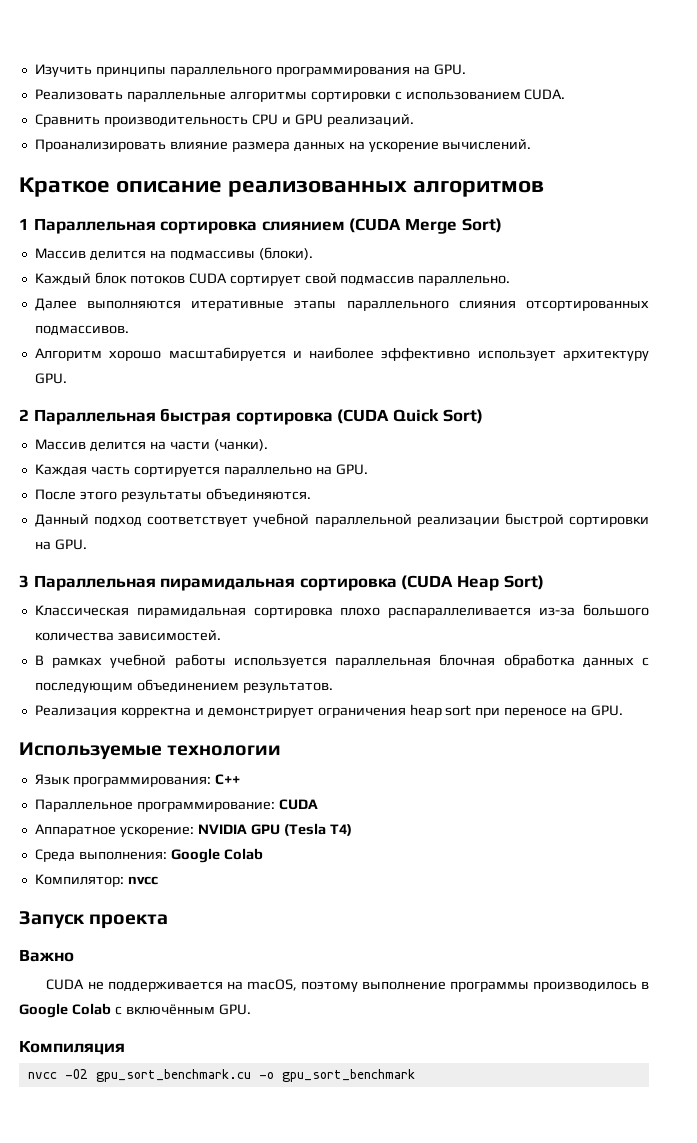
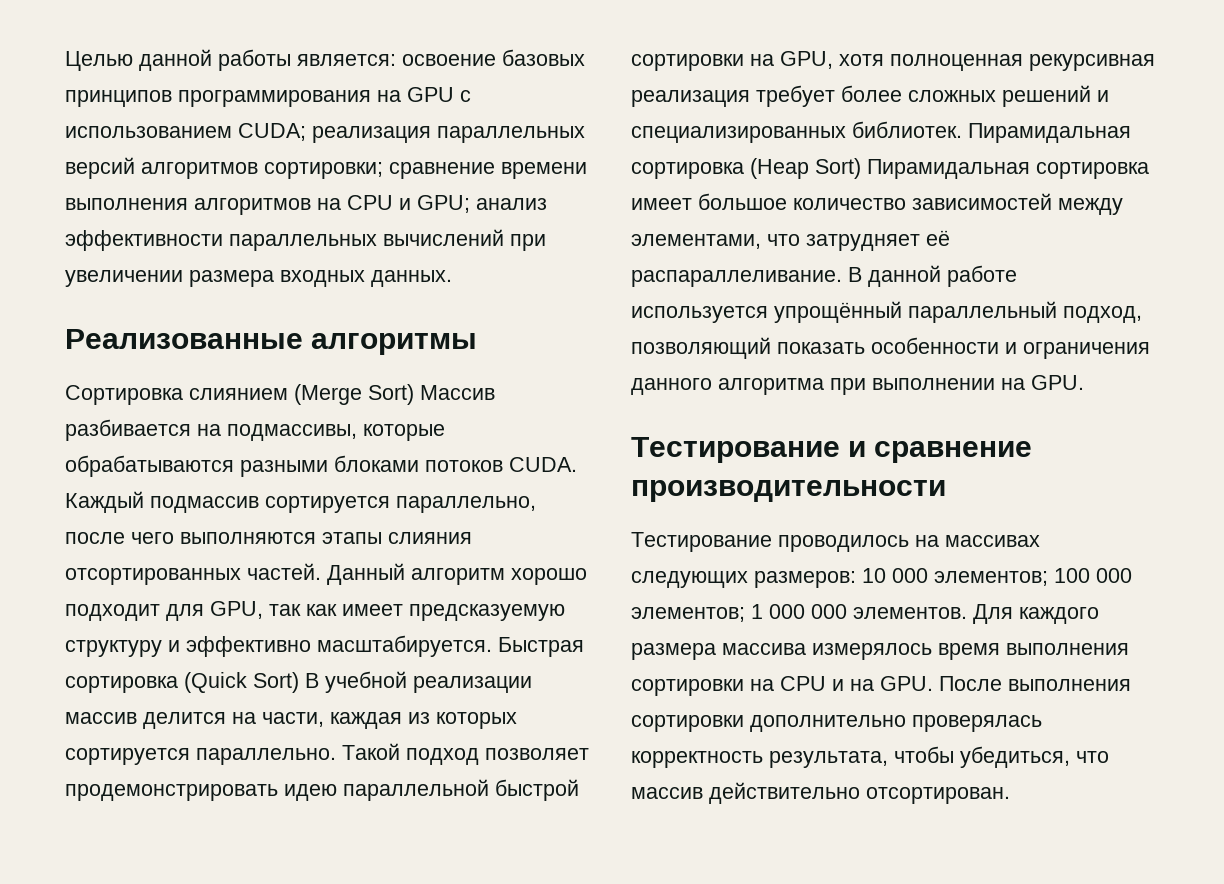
- Изучить принципы параллельного программирования на GPU.
- Реализовать параллельные алгоритмы сортировки с использованием CUDA.
- Сравнить производительность CPU и GPU реализаций.
- Проанализировать влияние размера данных на ускорение вычислений.
- Краткое описание реализованных алгоритмов
- 1 Параллельная сортировка слиянием (CUDA Merge Sort)
- Массив делится на подмассивы (блоки).
- Каждый блок потоков CUDA сортирует свой подмассив параллельно.
- Далее выполняются итеративные этапы параллельного слияния отсортированных подмассивов.
- Алгоритм хорошо масштабируется и наиболее эффективно использует архитектуру GPU.
- 2 Параллельная быстрая сортировка (CUDA Quick Sort)
- Массив делится на части (чанки).
- Каждая часть сортируется параллельно на GPU.
- После этого результаты объединяются.
- Данный подход соответствует учебной параллельной реализации быстрой сортировки на GPU.
- 3 Параллельная пирамидальная сортировка (CUDA Heap Sort)
- Классическая пирамидальная сортировка плохо распараллеливается из-за большого количества зависимостей.
- В рамках учебной работы используется параллельная блочная обработка данных с последующим объединением результатов.
- Реализация корректна и демонстрирует ограничения heap sort при переносе на GPU.
- Используемые технологии
- Язык программирования: C++
- Параллельное программирование: CUDA
- Аппаратное ускорение: NVIDIA GPU (Tesla T4)
- Среда выполнения: Google Colab
- Компилятор: nvcc
- Запуск проекта
- Важно
- CUDA не поддерживается на macOS, поэтому выполнение программы производилось в Google Colab с включённым GPU.
- Компиляция
- nvcc -O2 gpu_sort_benchmark.cu -o gpu_sort_benchmark
+ Целью данной работы является: освоение базовых принципов программирования на GPU с использованием CUDA; реализация параллельных версий алгоритмов сортировки; сравнение времени выполнения алгоритмов на CPU и GPU; анализ эффективности параллельных вычислений при увеличении размера входных данных.
+ Реализованные алгоритмы
+ Сортировка слиянием (Merge Sort) Массив разбивается на подмассивы, которые обрабатываются разными блоками потоков CUDA. Каждый подмассив сортируется параллельно, после чего выполняются этапы слияния отсортированных частей. Данный алгоритм хорошо подходит для GPU, так как имеет предсказуемую структуру и эффективно масштабируется. Быстрая сортировка (Quick Sort) В учебной реализации массив делится на части, каждая из которых сортируется параллельно. Такой подход позволяет продемонстрировать идею параллельной быстрой сортировки на GPU, хотя полноценная рекурсивная реализация требует более сложных решений и специализированных библиотек. Пирамидальная сортировка (Heap Sort) Пирамидальная сортировка имеет большое количество зависимостей между элементами, что затрудняет её распараллеливание. В данной работе используется упрощённый параллельный подход, позволяющий показать особенности и ограничения данного алгоритма при выполнении на GPU.
+ Тестирование и сравнение производительности
+ Тестирование проводилось на массивах следующих размеров: 10 000 элементов; 100 000 элементов; 1 000 000 элементов. Для каждого размера массива измерялось время выполнения сортировки на CPU и на GPU. После выполнения сортировки дополнительно проверялась корректность результата, чтобы убедиться, что массив действительно отсортирован.

